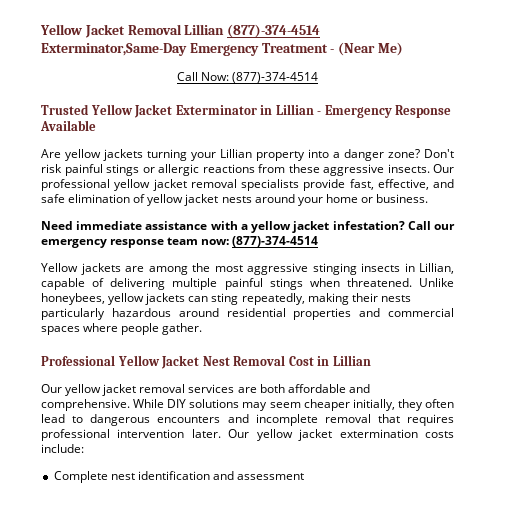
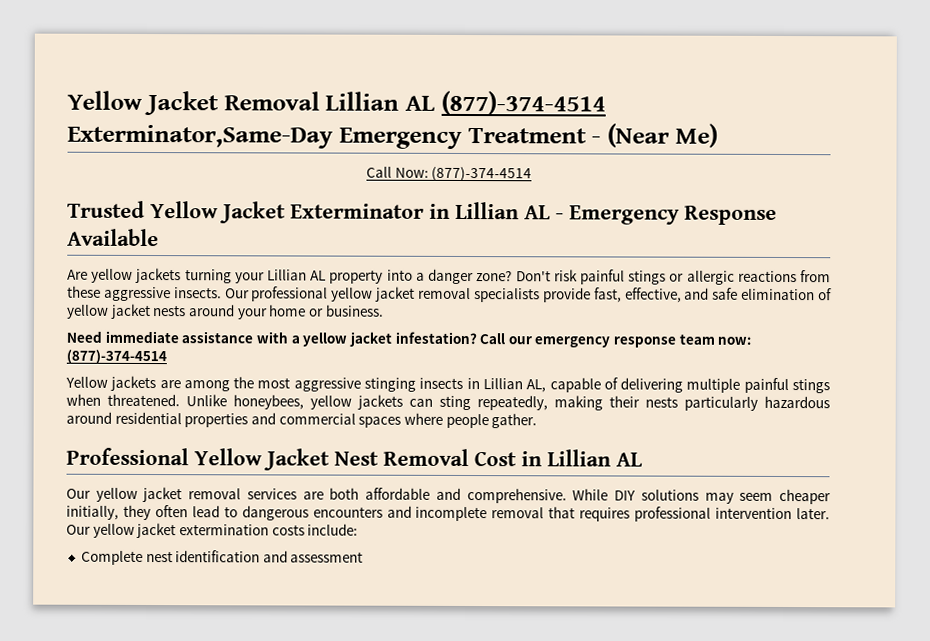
- Yellow Jacket Removal Lillian (877)-374-4514 Exterminator,Same-Day Emergency Treatment - (Near Me)
+ Yellow Jacket Removal Lillian AL (877)-374-4514 Exterminator,Same-Day Emergency Treatment - (Near Me)
- Trusted Yellow Jacket Exterminator in Lillian - Emergency Response Available
+ Trusted Yellow Jacket Exterminator in Lillian AL - Emergency Response Available
- Are yellow jackets turning your Lillian property into a danger zone?
+ Are yellow jackets turning your Lillian AL property into a danger zone?
- Yellow jackets are among the most aggressive stinging insects in Lillian, capable of delivering multiple painful stings when threatened.
+ Yellow jackets are among the most aggressive stinging insects in Lillian AL, capable of delivering multiple painful stings when threatened.
- Professional Yellow Jacket Nest Removal Cost in Lillian
+ Professional Yellow Jacket Nest Removal Cost in Lillian AL

